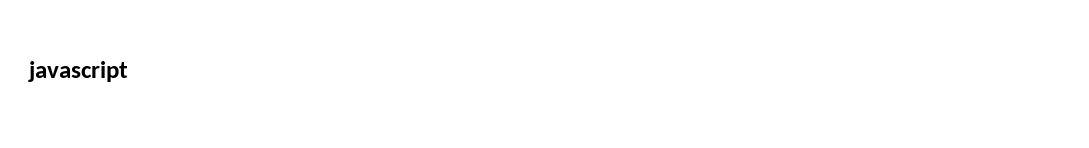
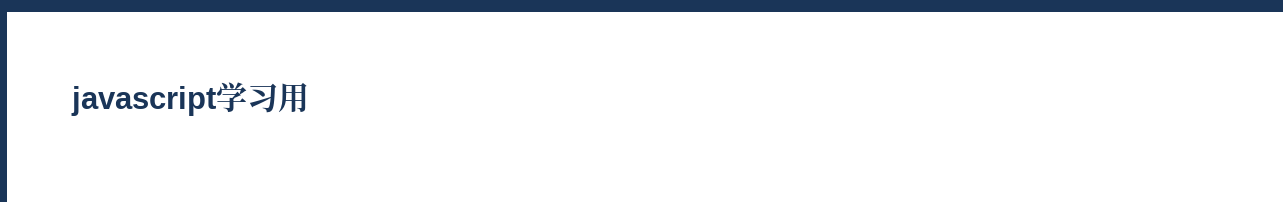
- javascript
+ javascript学习用

